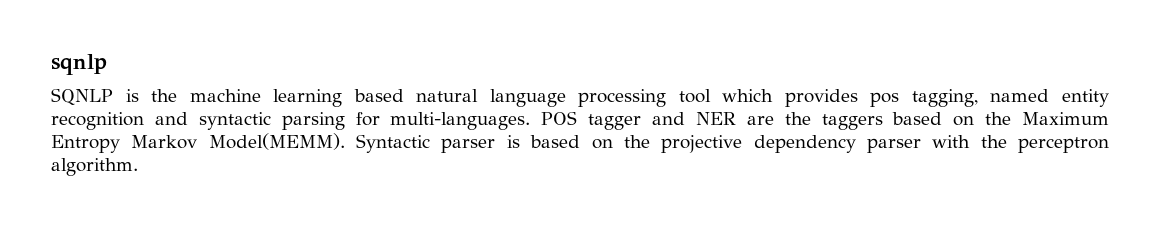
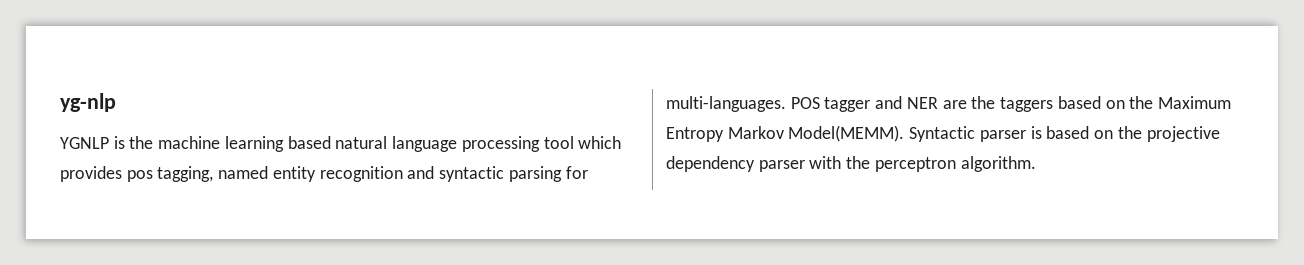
- sqnlp
- SQNLP is the machine learning based natural language processing tool which provides pos tagging, named entity recognition and syntactic parsing for multi-languages.
+ yg-nlp
+ YGNLP is the machine learning based natural language processing tool which provides pos tagging, named entity recognition and syntactic parsing for multi-languages.

